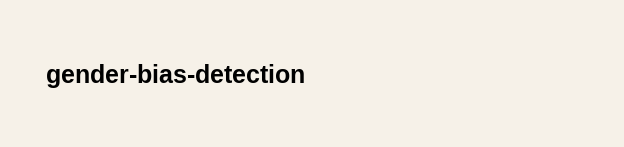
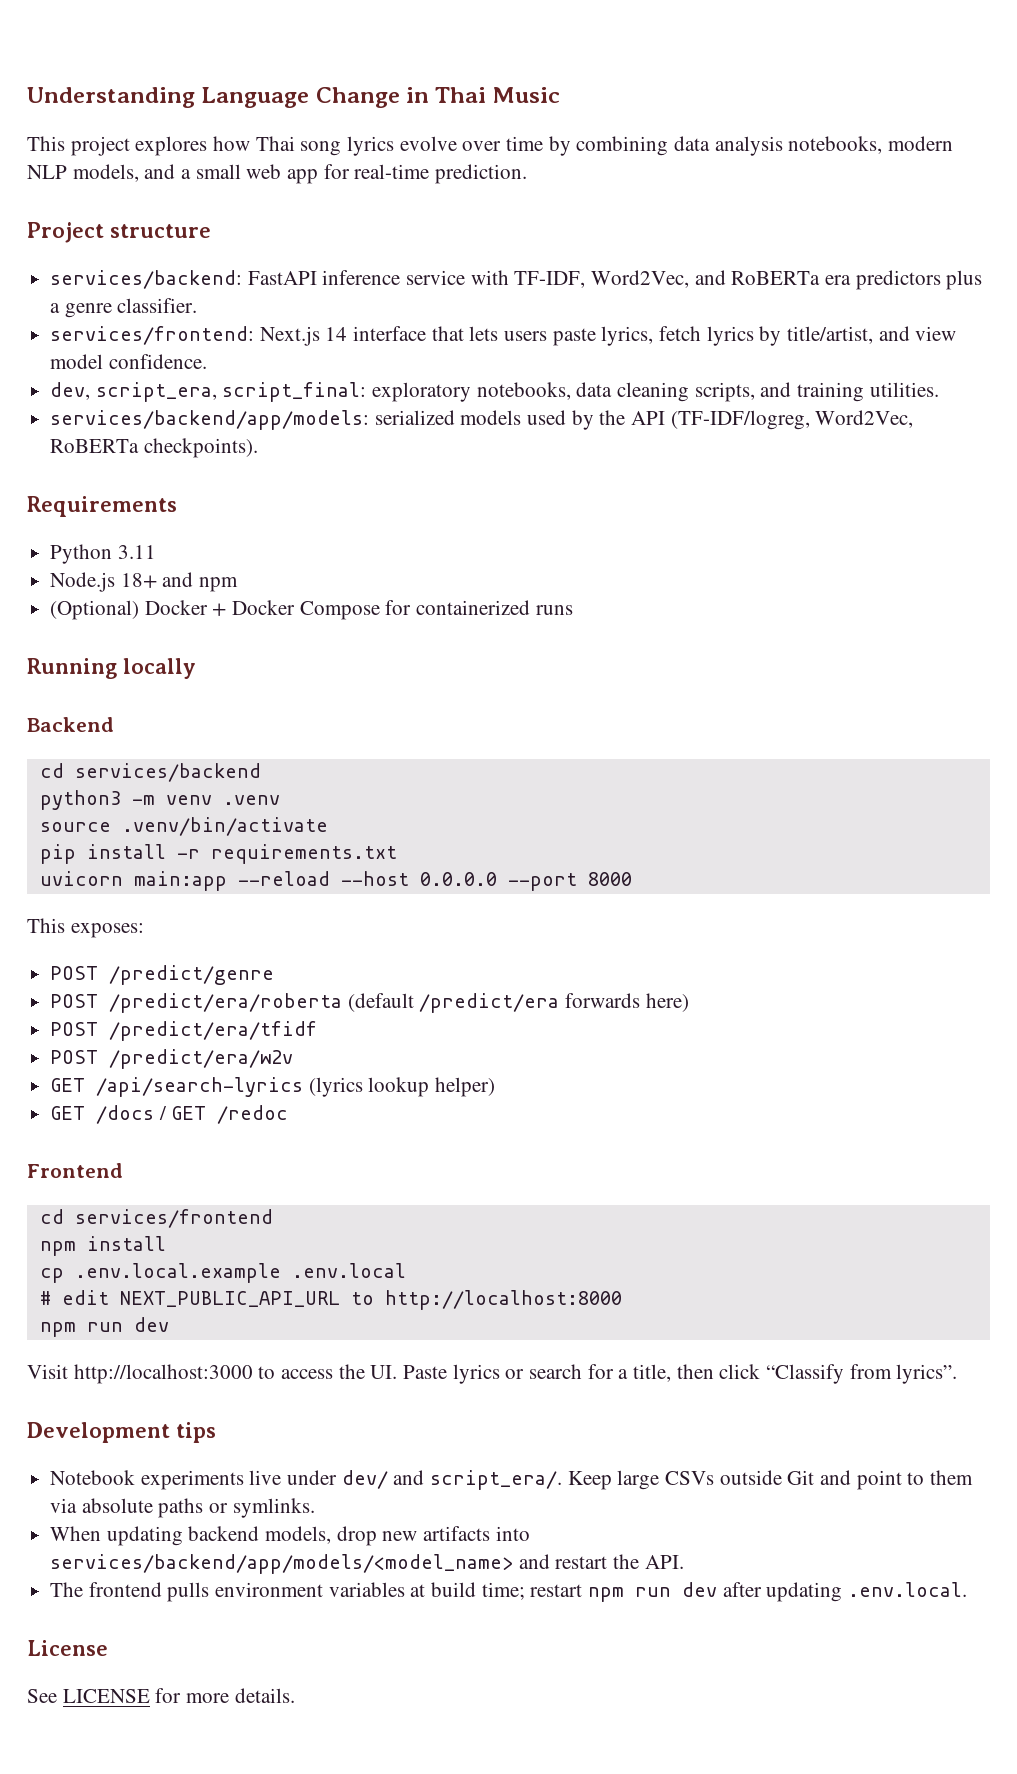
- gender-bias-detection
+ Understanding Language Change in Thai Music
+ This project explores how Thai song lyrics evolve over time by combining data analysis notebooks, modern NLP models, and a small web app for real-time prediction.
+ Project structure
+ services/backend: FastAPI inference service with TF‑IDF, Word2Vec, and RoBERTa era predictors plus a genre classifier.
+ services/frontend: Next.js 14 interface that lets users paste lyrics, fetch lyrics by title/artist, and view model confidence.
+ dev, script_era, script_final: exploratory notebooks, data cleaning scripts, and training utilities.
+ services/backend/app/models: serialized models used by the API (TF‑IDF/logreg, Word2Vec, RoBERTa checkpoints).
+ Requirements
+ Python 3.11
+ Node.js 18+ and npm
+ (Optional) Docker + Docker Compose for containerized runs
+ Running locally
+ Backend
+ cd services/backend
+ python3 -m venv .venv
+ source .venv/bin/activate
+ pip install -r requirements.txt
+ uvicorn main:app --reload --host 0.0.0.0 --port 8000
+ This exposes:
+ POST /predict/genre
+ POST /predict/era/roberta (default /predict/era forwards here)
+ POST /predict/era/tfidf
+ POST /predict/era/w2v
+ GET /api/search-lyrics (lyrics lookup helper)
+ GET /docs / GET /redoc
+ Frontend
+ cd services/frontend
+ npm install
+ cp .env.local.example .env.local
+ # edit NEXT_PUBLIC_API_URL to http://localhost:8000
+ npm run dev
+ Visit http://localhost:3000 to access the UI. Paste lyrics or search for a title, then click “Classify from lyrics”.
+ Development tips
+ Notebook experiments live under dev/ and script_era/. Keep large CSVs outside Git and point to them via absolute paths or symlinks.
+ When updating backend models, drop new artifacts into services/backend/app/models/<model_name> and restart the API.
+ The frontend pulls environment variables at build time; restart npm run dev after updating .env.local.
+ License
+ See LICENSE for more details.

